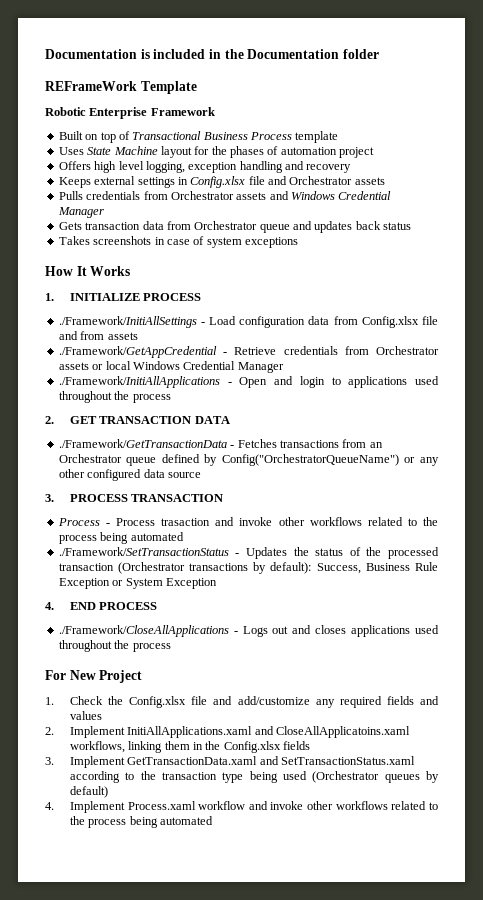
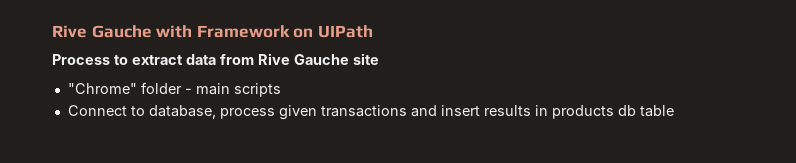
- Documentation is included in the Documentation folder
- REFrameWork Template
- Robotic Enterprise Framework
- Built on top of Transactional Business Process template
- Uses State Machine layout for the phases of automation project
- Offers high level logging, exception handling and recovery
- Keeps external settings in Config.xlsx file and Orchestrator assets
- Pulls credentials from Orchestrator assets and Windows Credential Manager
- Gets transaction data from Orchestrator queue and updates back status
- Takes screenshots in case of system exceptions
- How It Works
- 1. INITIALIZE PROCESS
- ./Framework/InitiAllSettings - Load configuration data from Config.xlsx file and from assets
- ./Framework/GetAppCredential - Retrieve credentials from Orchestrator assets or local Windows Credential Manager
- ./Framework/InitiAllApplications - Open and login to applications used throughout the process
- 2. GET TRANSACTION DATA
- ./Framework/GetTransactionData - Fetches transactions from an Orchestrator queue defined by Config("OrchestratorQueueName") or any other configured data source
- 3. PROCESS TRANSACTION
- Process - Process trasaction and invoke other workflows related to the process being automated
- ./Framework/SetTransactionStatus - Updates the status of the processed transaction (Orchestrator transactions by default): Success, Business Rule Exception or System Exception
- 4. END PROCESS
- ./Framework/CloseAllApplications - Logs out and closes applications used throughout the process
- For New Project
- 1. Check the Config.xlsx file and add/customize any required fields and values
- 2. Implement InitiAllApplications.xaml and CloseAllApplicatoins.xaml workflows, linking them in the Config.xlsx fields
- 3. Implement GetTransactionData.xaml and SetTransactionStatus.xaml according to the transaction type being used (Orchestrator queues by default)
- 4. Implement Process.xaml workflow and invoke other workflows related to the process being automated
+ Rive Gauche with Framework on UIPath
+ Process to extract data from Rive Gauche site
+ "Chrome" folder - main scripts
+ Connect to database, process given transactions and insert results in products db table

